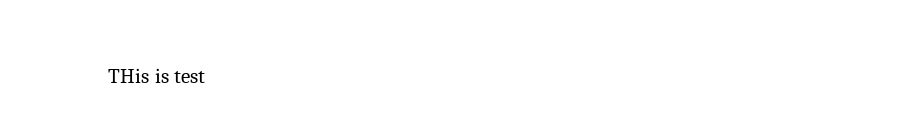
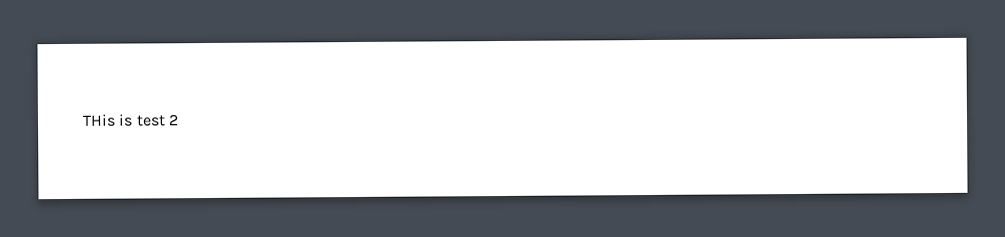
- THis is test
+ THis is test 2

